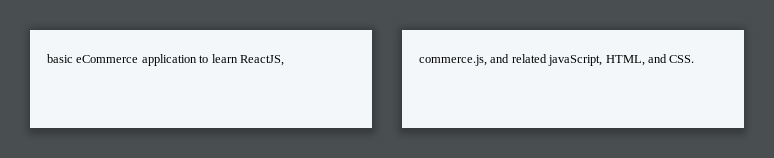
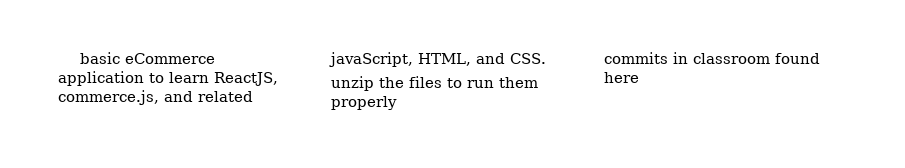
+ unzip the files to run them properly
+ commits in classroom found here

